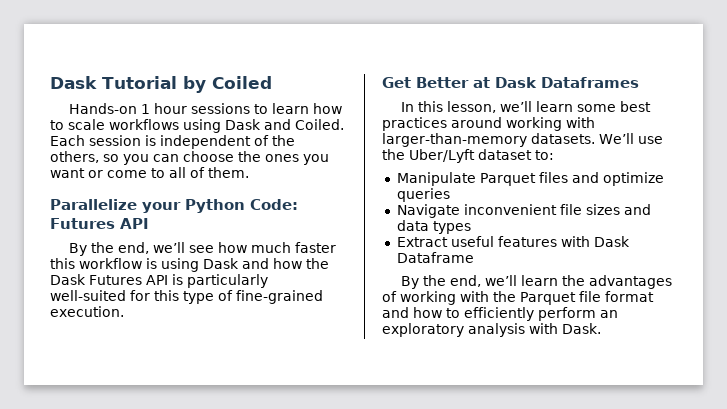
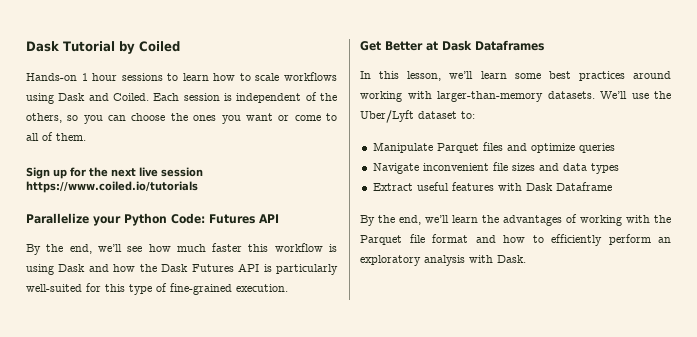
+ Sign up for the next live session https://www.coiled.io/tutorials

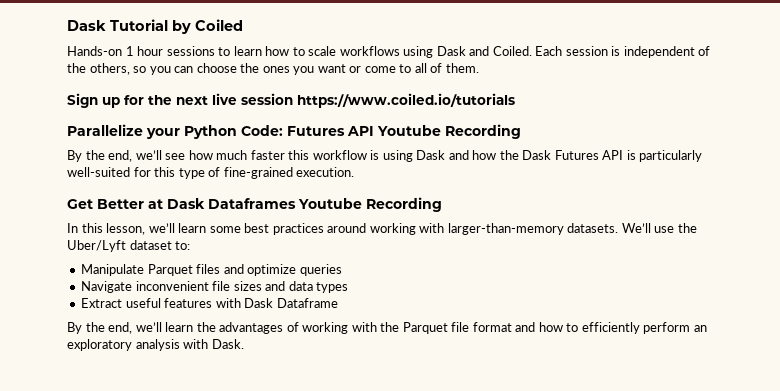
- Parallelize your Python Code: Futures API
+ Parallelize your Python Code: Futures API Youtube Recording
- Get Better at Dask Dataframes
+ Get Better at Dask Dataframes Youtube Recording

